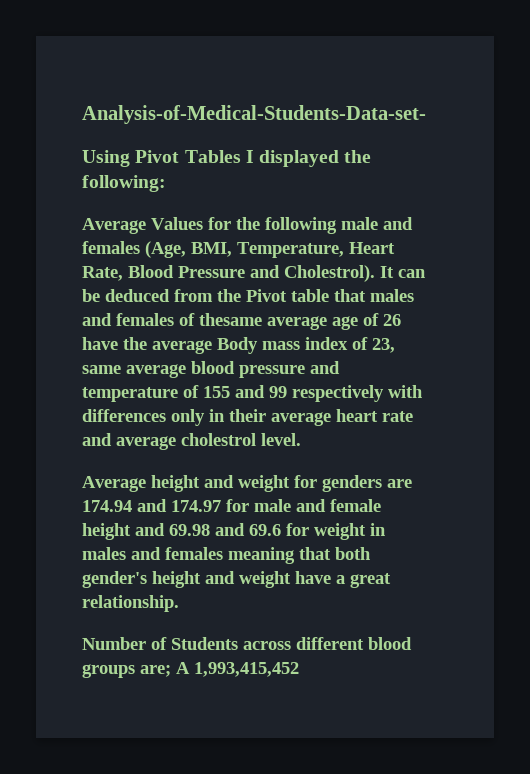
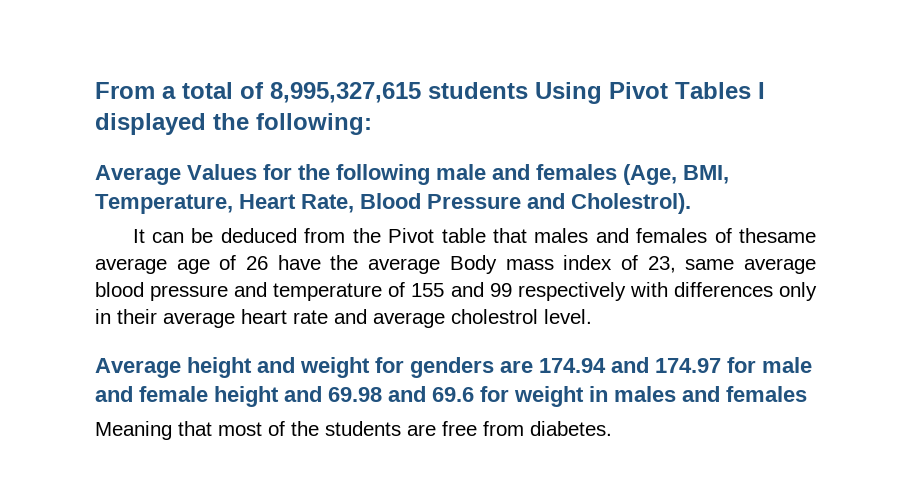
- Analysis-of-Medical-Students-Data-set-
- Using Pivot Tables I displayed the following:
+ From a total of 8,995,327,615 students Using Pivot Tables I displayed the following:
- Average Values for the following male and females (Age, BMI, Temperature, Heart Rate, Blood Pressure and Cholestrol). It can be deduced from the Pivot table that males and females of thesame average age of 26 have the average Body mass index of 23, same average blood pressure and temperature of 155 and 99 respectively with differences only in their average heart rate and average cholestrol level.
+ Average Values for the following male and females (Age, BMI, Temperature, Heart Rate, Blood Pressure and Cholestrol).
+ It can be deduced from the Pivot table that males and females of thesame average age of 26 have the average Body mass index of 23, same average blood pressure and temperature of 155 and 99 respectively with differences only in their average heart rate and average cholestrol level.
- Average height and weight for genders are 174.94 and 174.97 for male and female height and 69.98 and 69.6 for weight in males and females meaning that both gender's height and weight have a great relationship.
- Number of Students across different blood groups are; A 1,993,415,452
+ Average height and weight for genders are 174.94 and 174.97 for male and female height and 69.98 and 69.6 for weight in males and females
+ Meaning that most of the students are free from diabetes.

